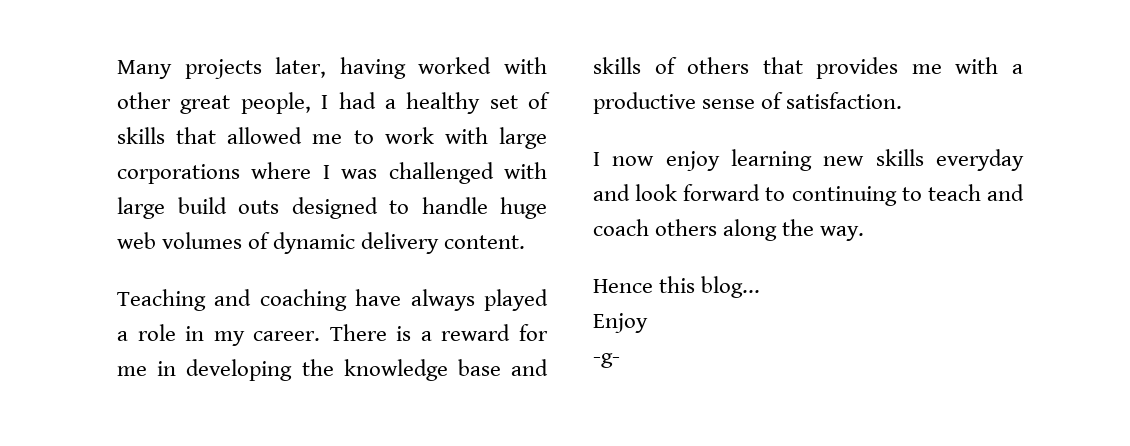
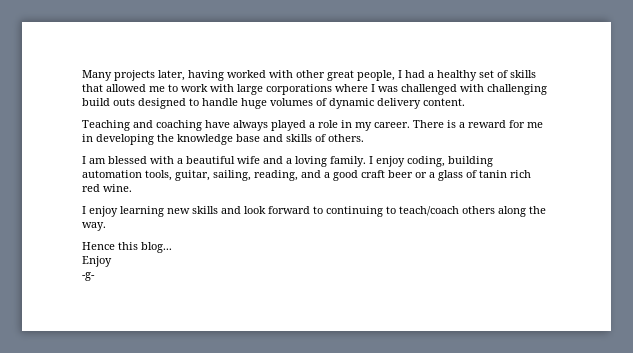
- Many projects later, having worked with other great people, I had a healthy set of skills that allowed me to work with large corporations where I was challenged with large build outs designed to handle huge web volumes of dynamic delivery content.
+ Many projects later, having worked with other great people, I had a healthy set of skills that allowed me to work with large corporations where I was challenged with challenging build outs designed to handle huge volumes of dynamic delivery content.
- There is a reward for me in developing the knowledge base and skills of others that provides me with a productive sense of satisfaction.
- I now enjoy learning new skills everyday and look forward to continuing to teach and coach others along the way.
+ There is a reward for me in developing the knowledge base and skills of others.
+ I am blessed with a beautiful wife and a loving family. I enjoy coding, building automation tools, guitar, sailing, reading, and a good craft beer or a glass of tanin rich red wine.
+ I enjoy learning new skills and look forward to continuing to teach/coach others along the way.

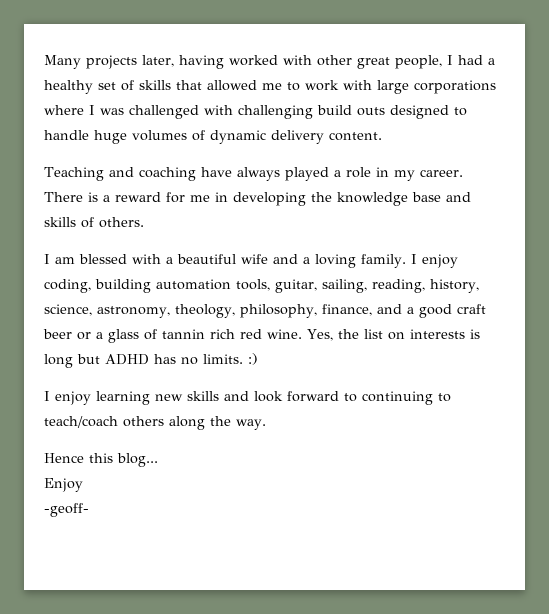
- I enjoy coding, building automation tools, guitar, sailing, reading, and a good craft beer or a glass of tanin rich red wine.
+ I enjoy coding, building automation tools, guitar, sailing, reading, history, science, astronomy, theology, philosophy, finance, and a good craft beer or a glass of tannin rich red wine. Yes, the list on interests is long but ADHD has no limits. :)
- -g-
+ -geoff-

